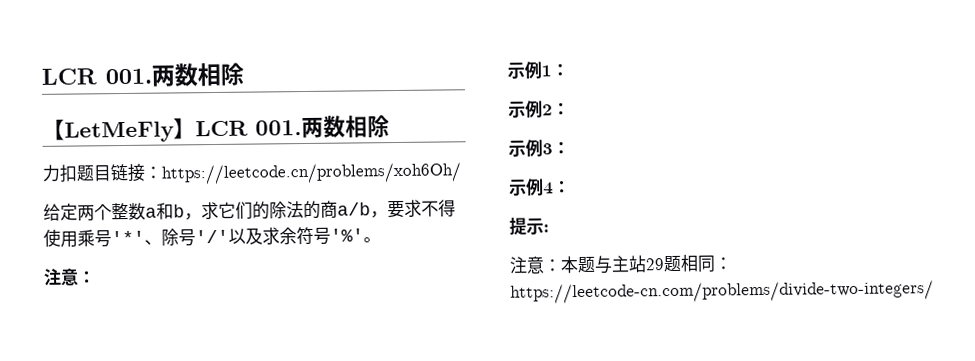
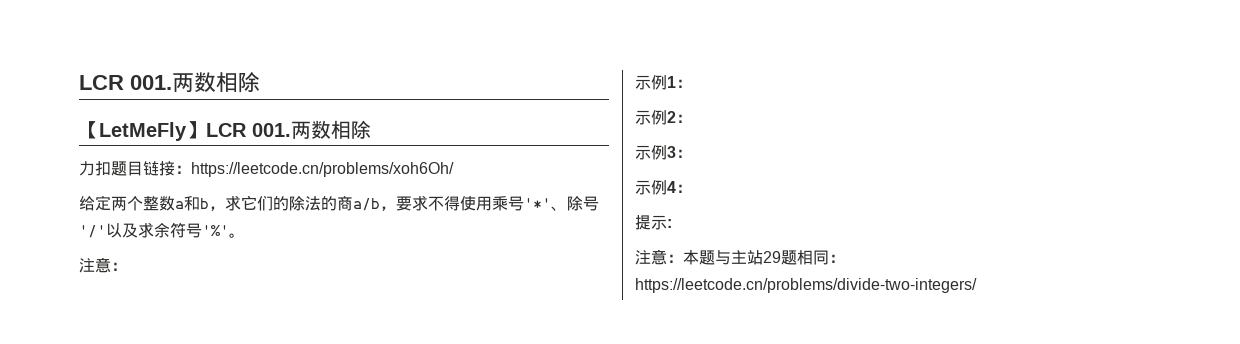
- 注意：本题与主站29题相同：https://leetcode-cn.com/problems/divide-two-integers/
+ 注意：本题与主站29题相同：https://leetcode.cn/problems/divide-two-integers/

